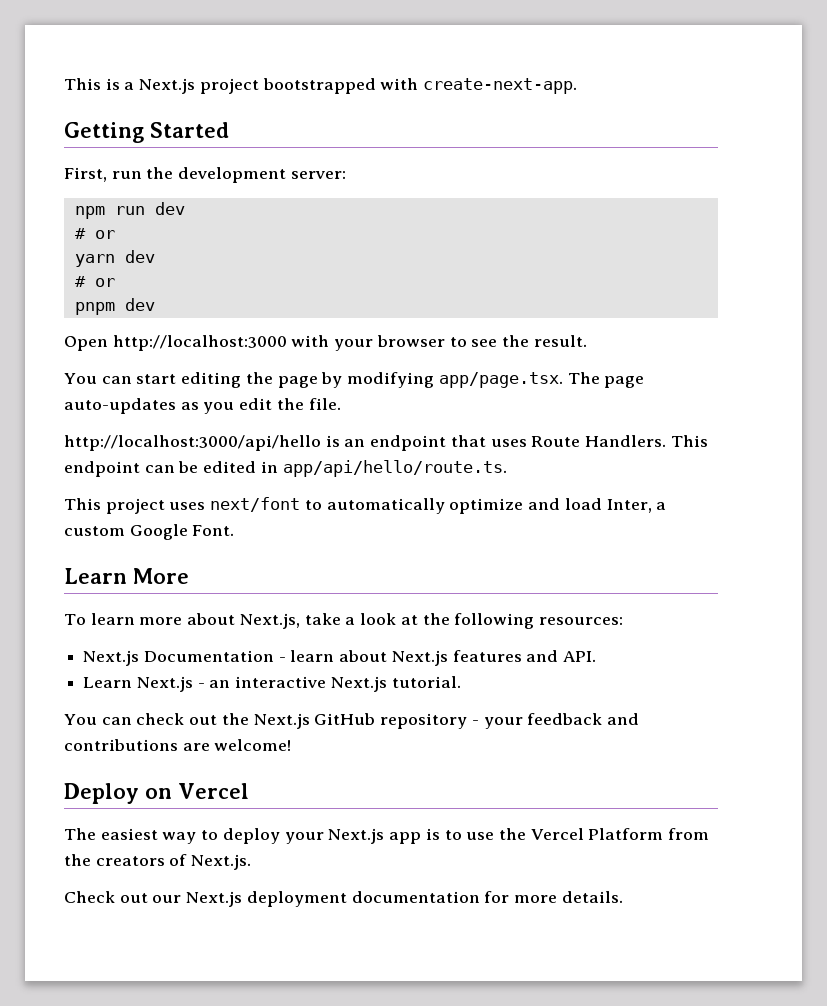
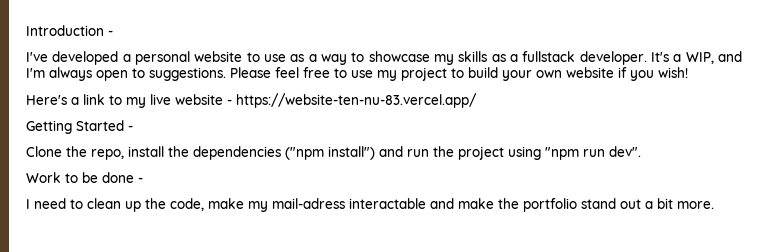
- This is a Next.js project bootstrapped with create-next-app.
- Getting Started
- First, run the development server:
- npm run dev
- # or
- yarn dev
- # or
- pnpm dev
- Open http://localhost:3000 with your browser to see the result.
- You can start editing the page by modifying app/page.tsx. The page auto-updates as you edit the file.
- http://localhost:3000/api/hello is an endpoint that uses Route Handlers. This endpoint can be edited in app/api/hello/route.ts.
- This project uses next/font to automatically optimize and load Inter, a custom Google Font.
- Learn More
- To learn more about Next.js, take a look at the following resources:
- Next.js Documentation - learn about Next.js features and API.
- Learn Next.js - an interactive Next.js tutorial.
- You can check out the Next.js GitHub repository - your feedback and contributions are welcome!
- Deploy on Vercel
- The easiest way to deploy your Next.js app is to use the Vercel Platform from the creators of Next.js.
- Check out our Next.js deployment documentation for more details.
+ Introduction -
+ I've developed a personal website to use as a way to showcase my skills as a fullstack developer. It's a WIP, and I'm always open to suggestions. Please feel free to use my project to build your own website if you wish!
+ Here's a link to my live website - https://website-ten-nu-83.vercel.app/
+ Getting Started -
+ Clone the repo, install the dependencies ("npm install") and run the project using "npm run dev".
+ Work to be done -
+ I need to clean up the code, make my mail-adress interactable and make the portfolio stand out a bit more.

